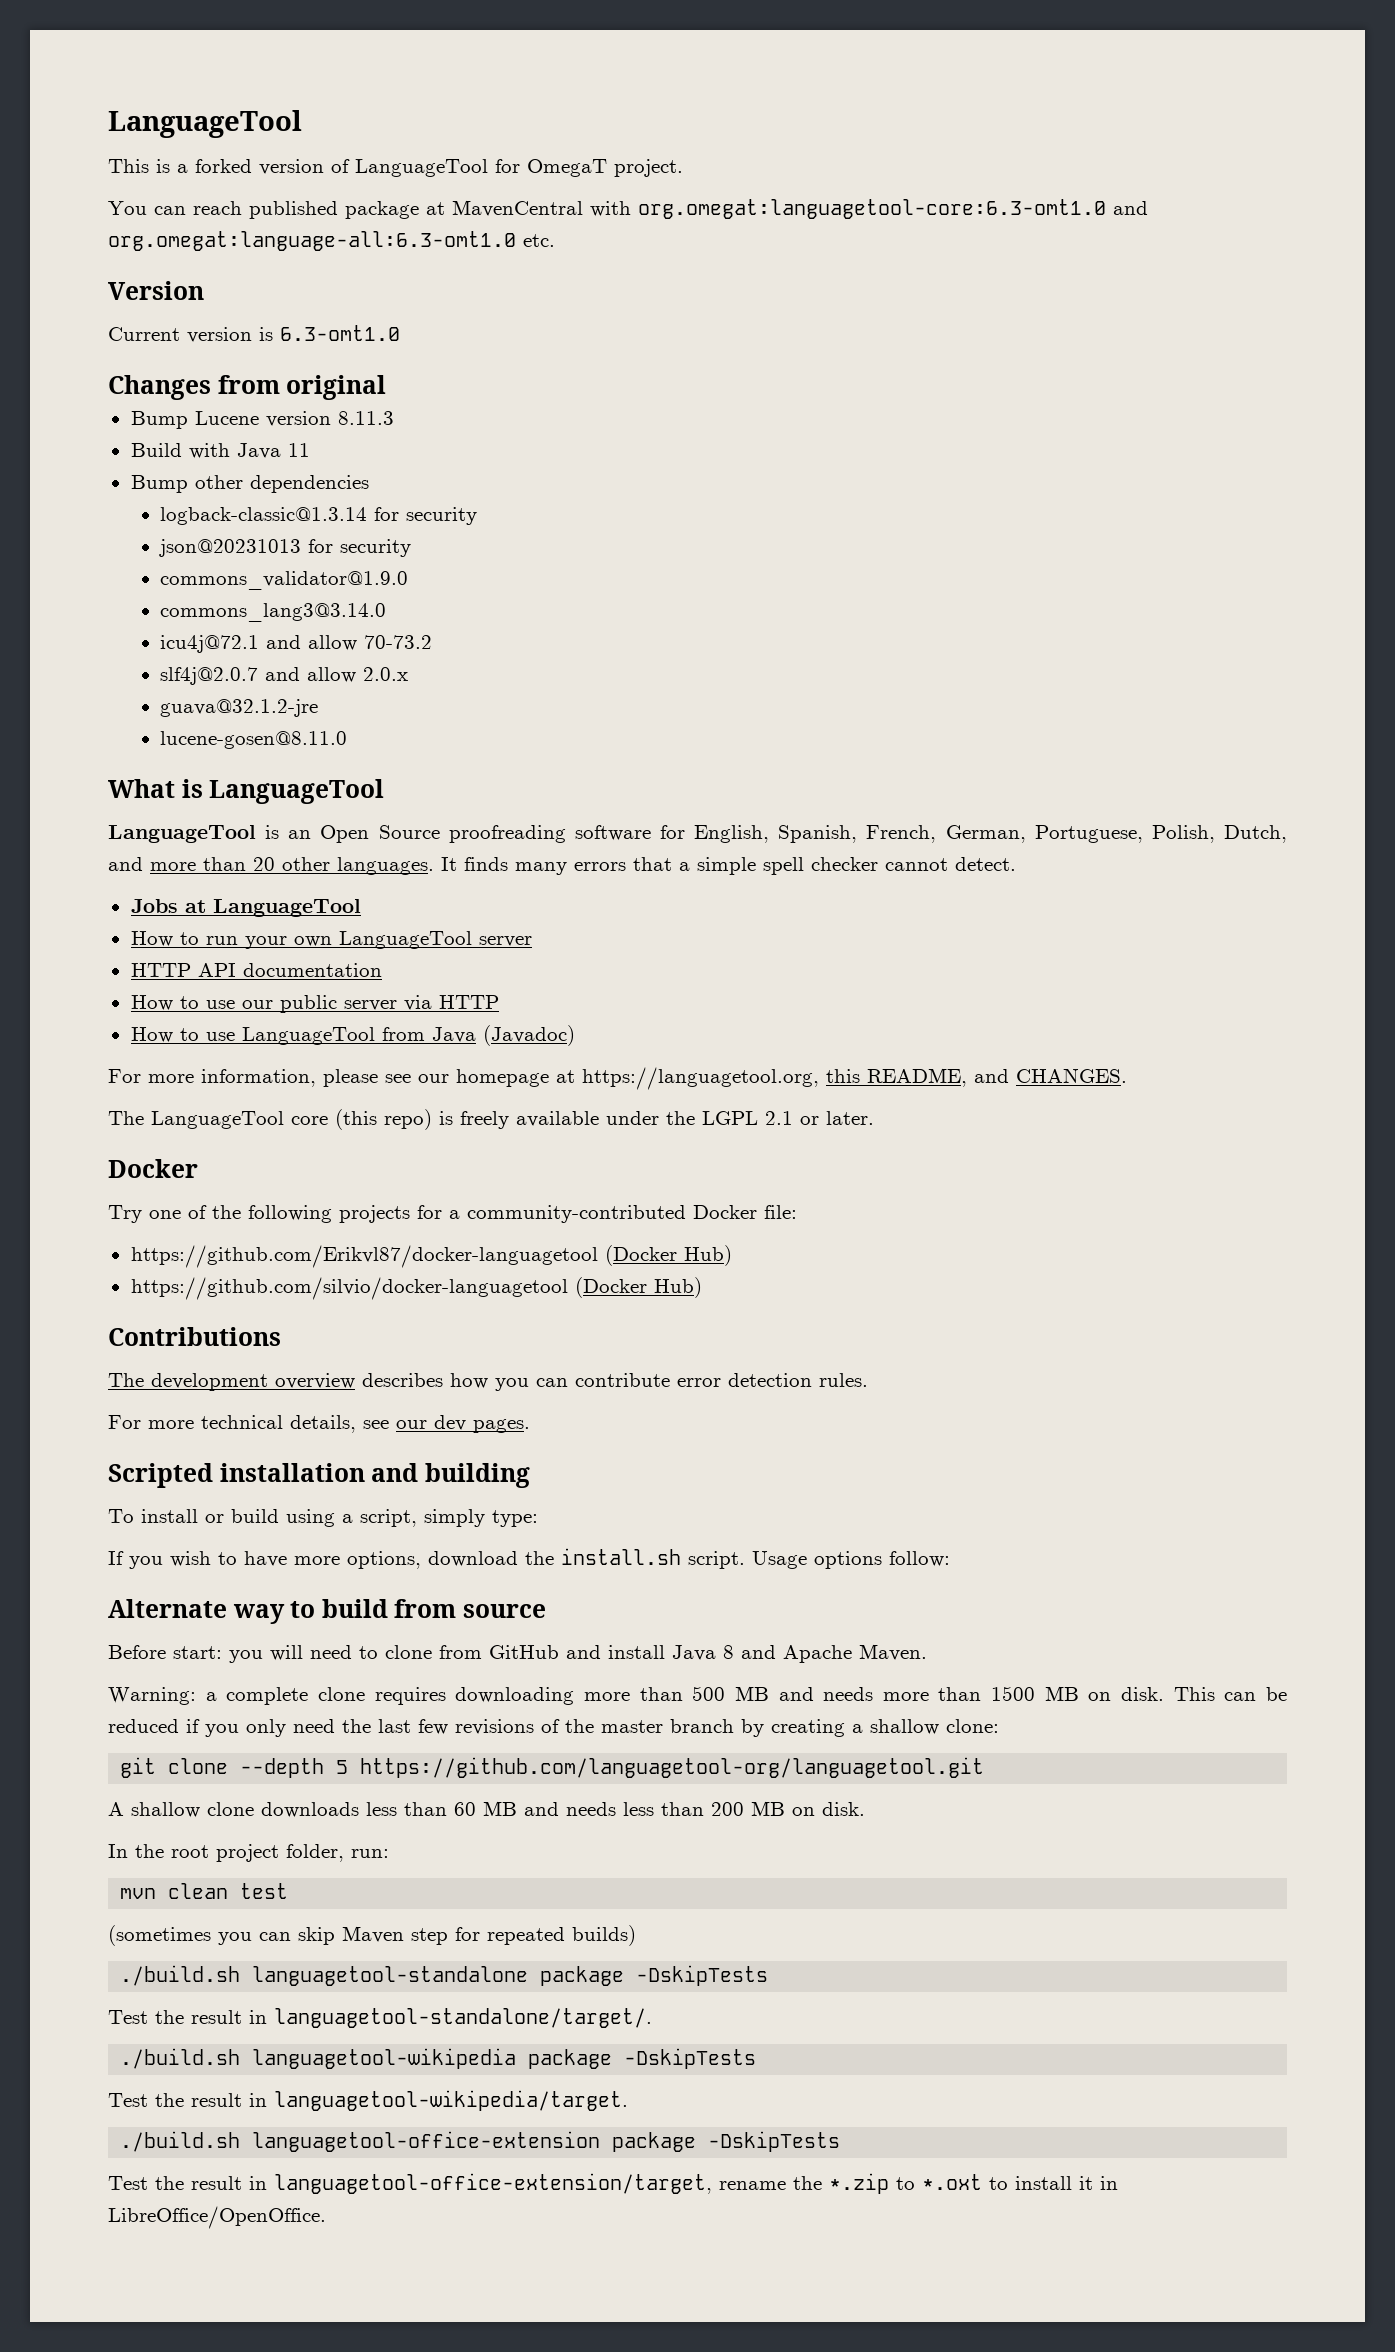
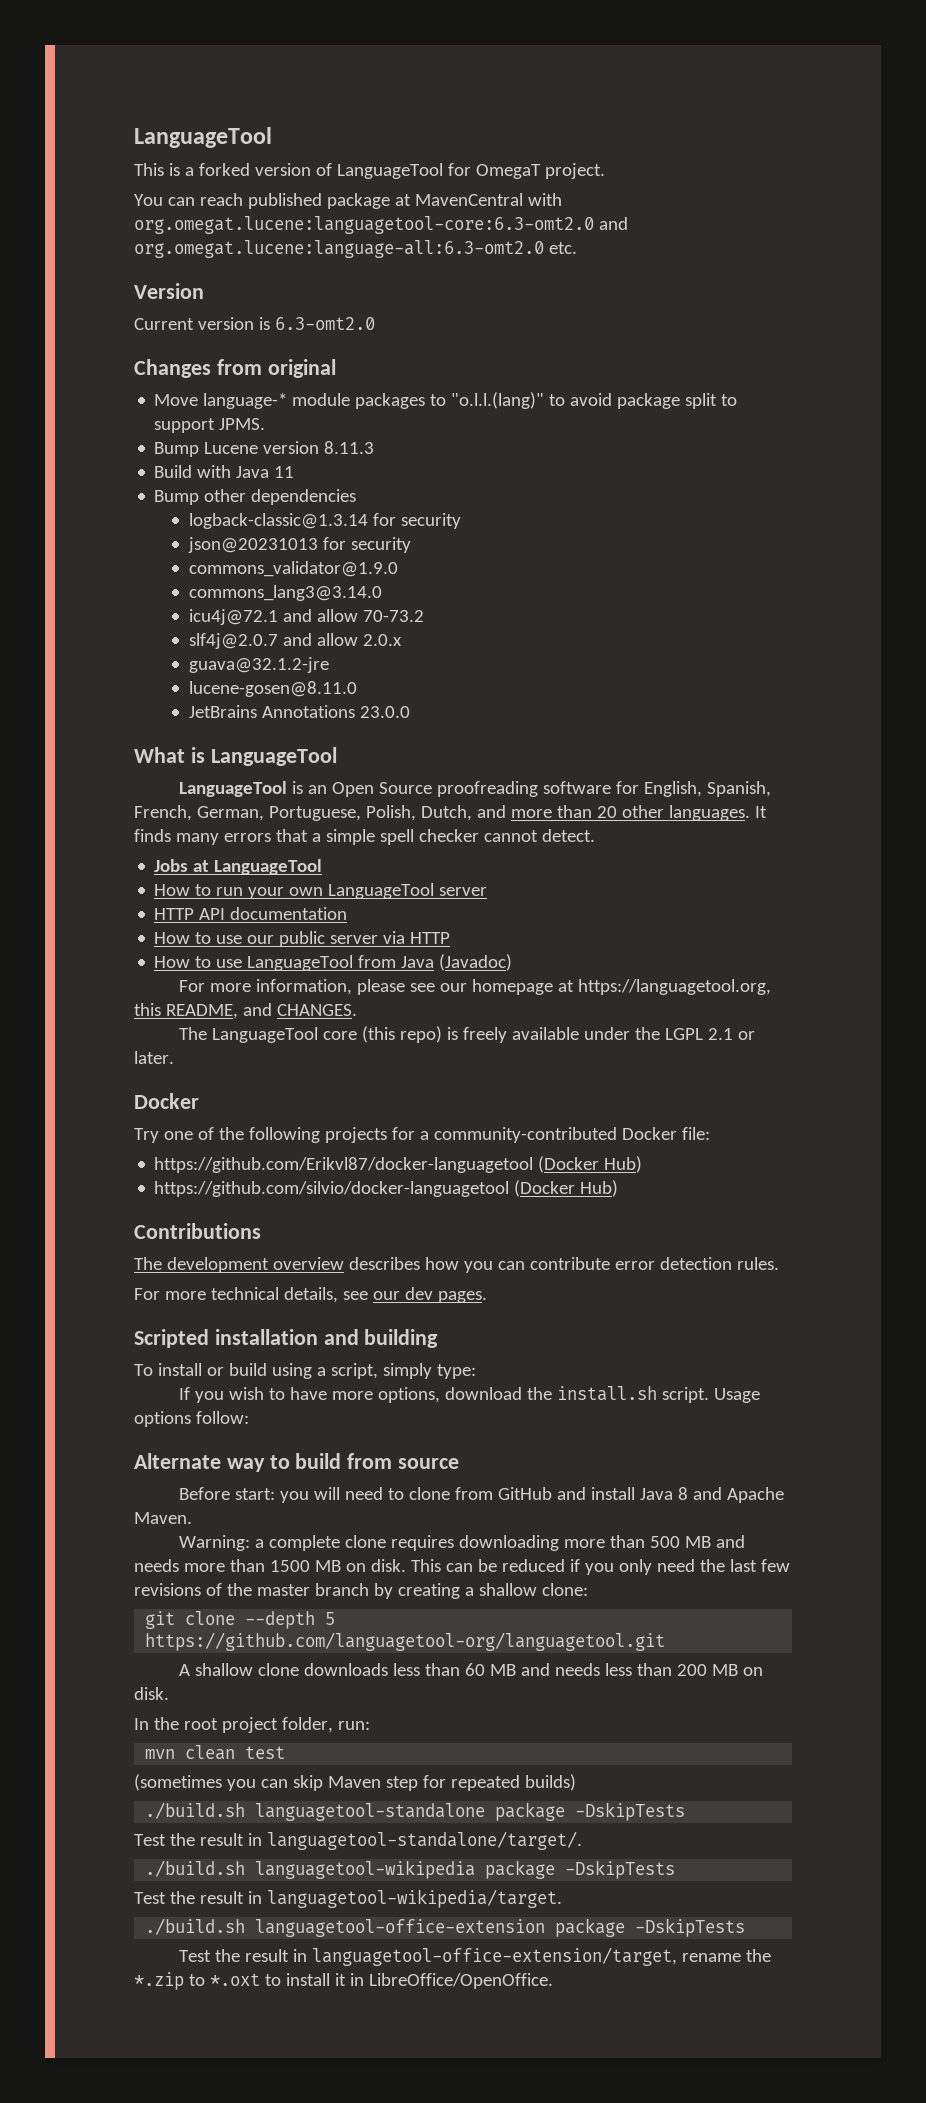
- You can reach published package at MavenCentral with org.omegat:languagetool-core:6.3-omt1.0 and org.omegat:language-all:6.3-omt1.0 etc.
+ You can reach published package at MavenCentral with org.omegat.lucene:languagetool-core:6.3-omt2.0 and org.omegat.lucene:language-all:6.3-omt2.0 etc.
- Current version is 6.3-omt1.0
+ Current version is 6.3-omt2.0
+ Move language-* module packages to "o.l.l.(lang)" to avoid package split to support JPMS.
+ JetBrains Annotations 23.0.0

